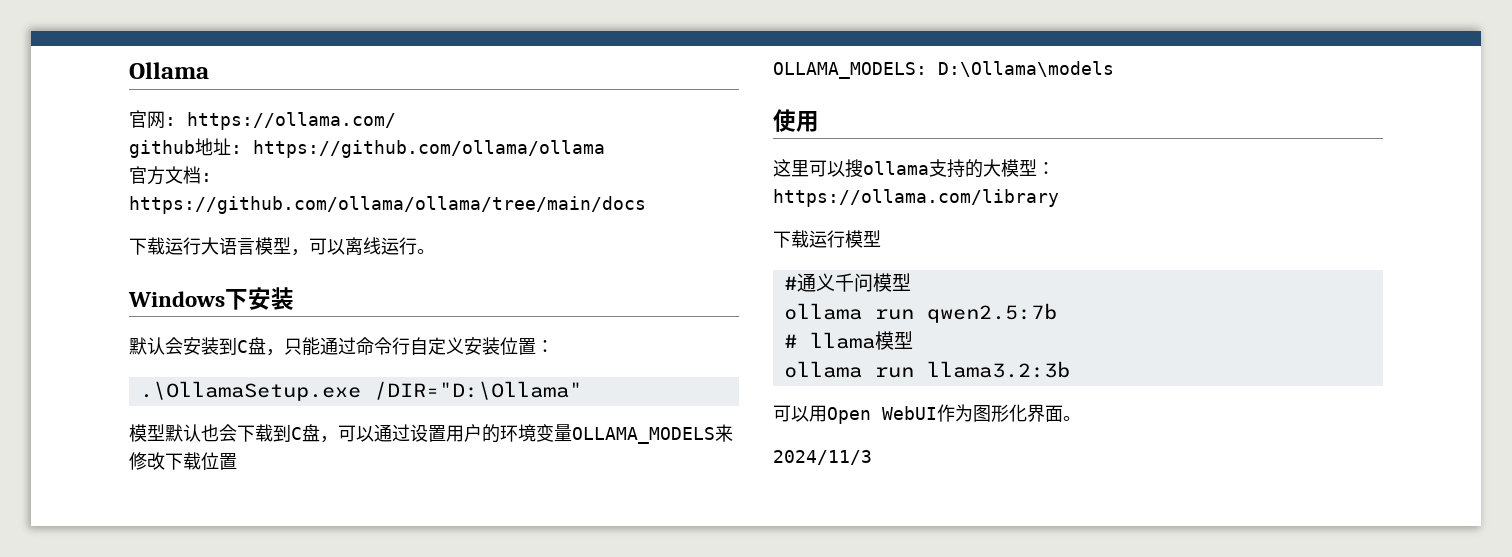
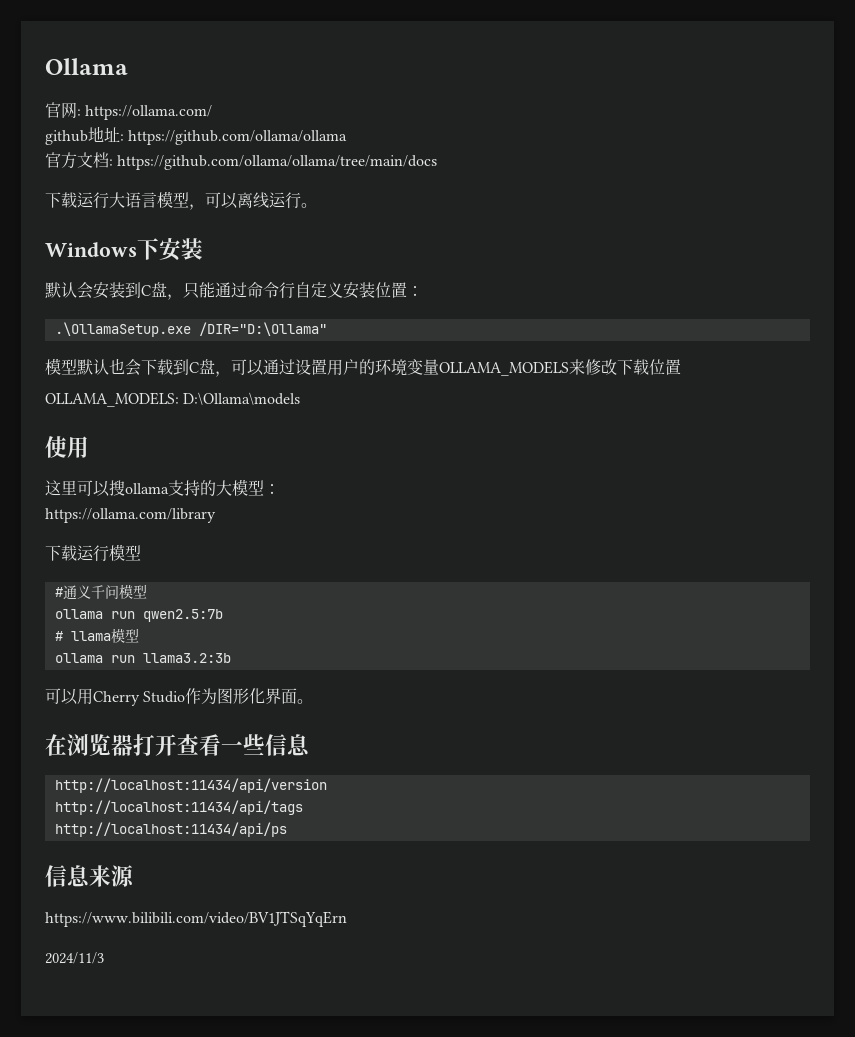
- 可以用Open WebUI作为图形化界面。
+ 可以用Cherry Studio作为图形化界面。
+ 在浏览器打开查看一些信息
+ http://localhost:11434/api/version
+ http://localhost:11434/api/tags
+ http://localhost:11434/api/ps
+ 信息来源
+ https://www.bilibili.com/video/BV1JTSqYqErn

